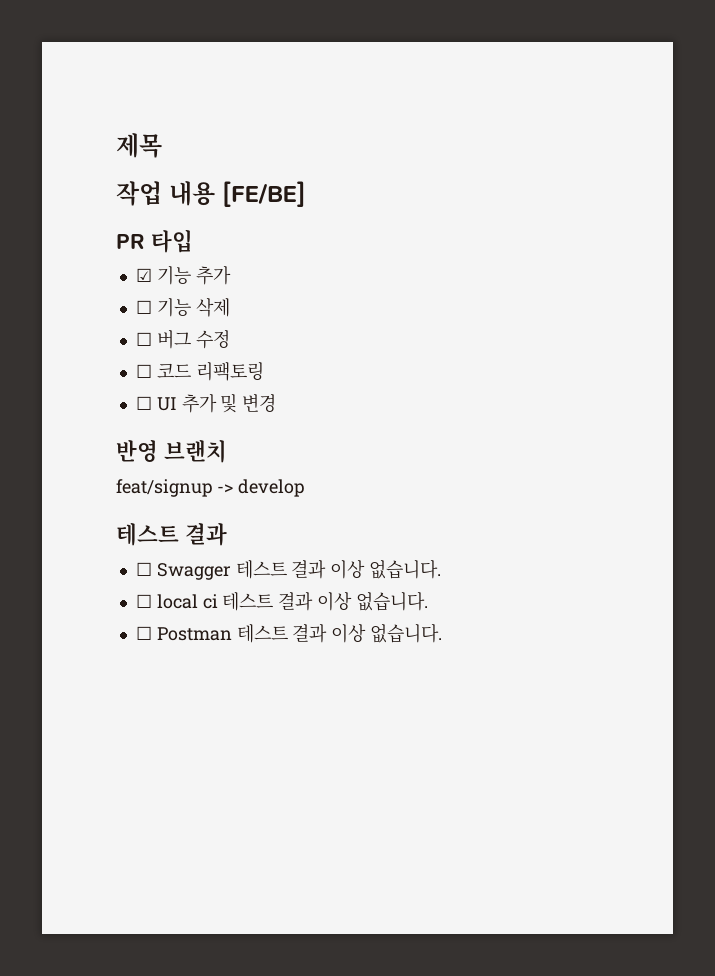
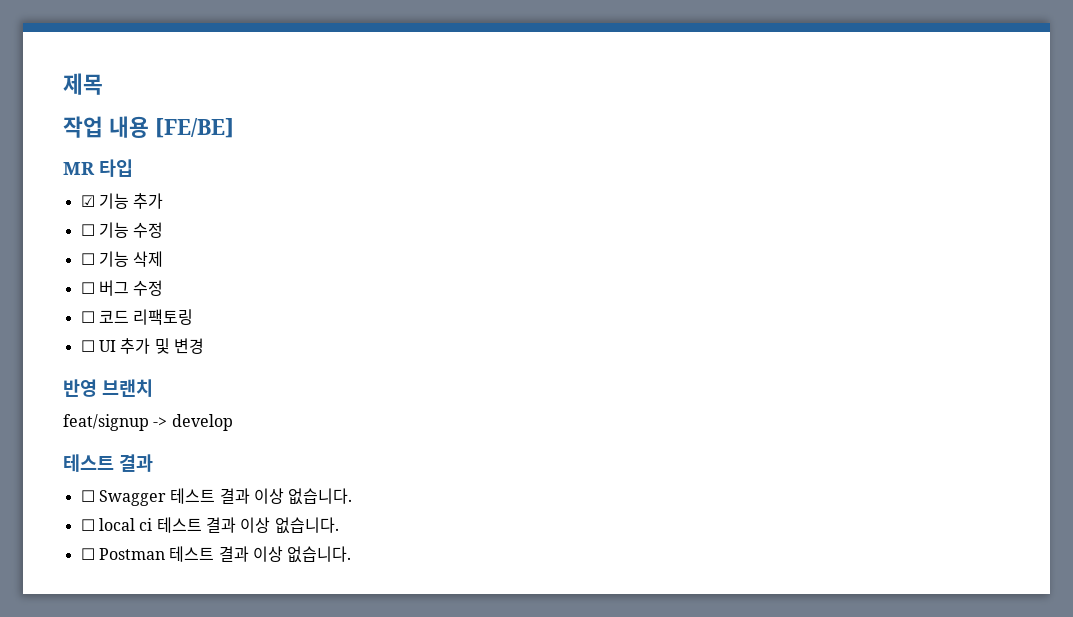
- PR 타입
+ MR 타입
+ ☐ 기능 수정

